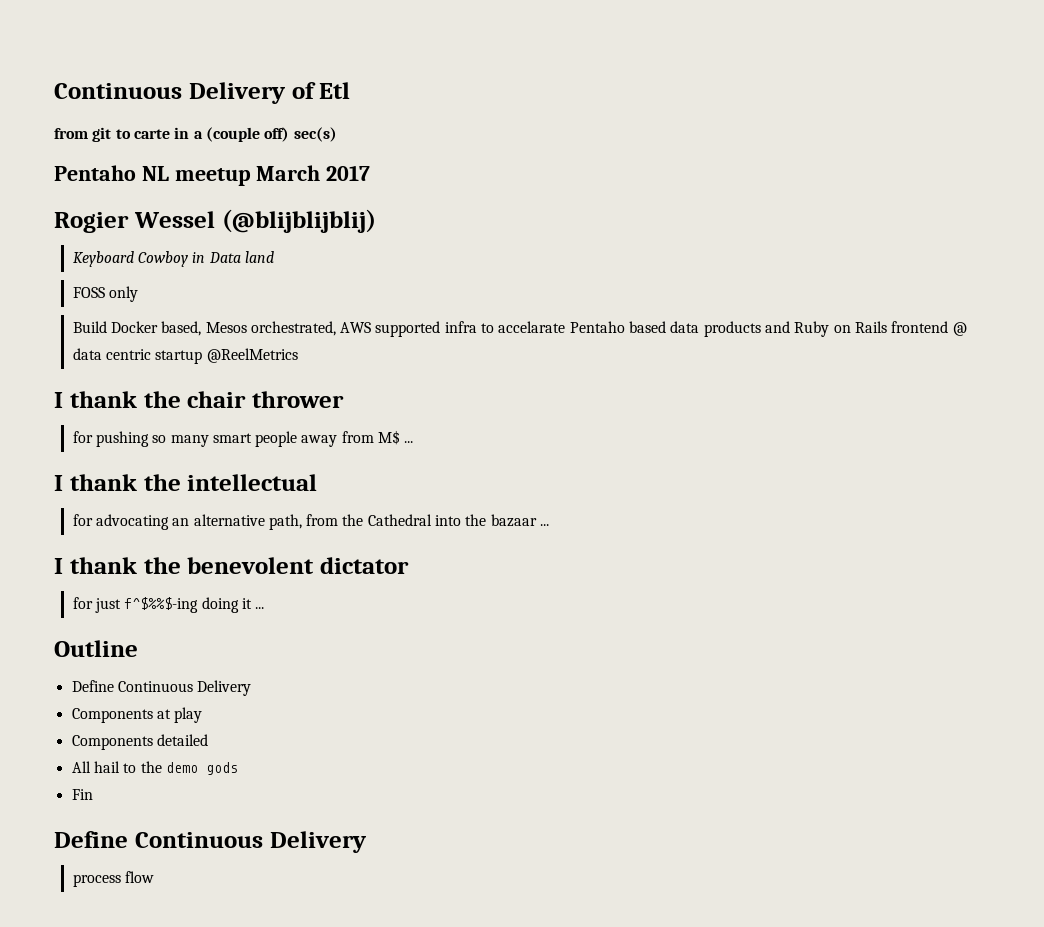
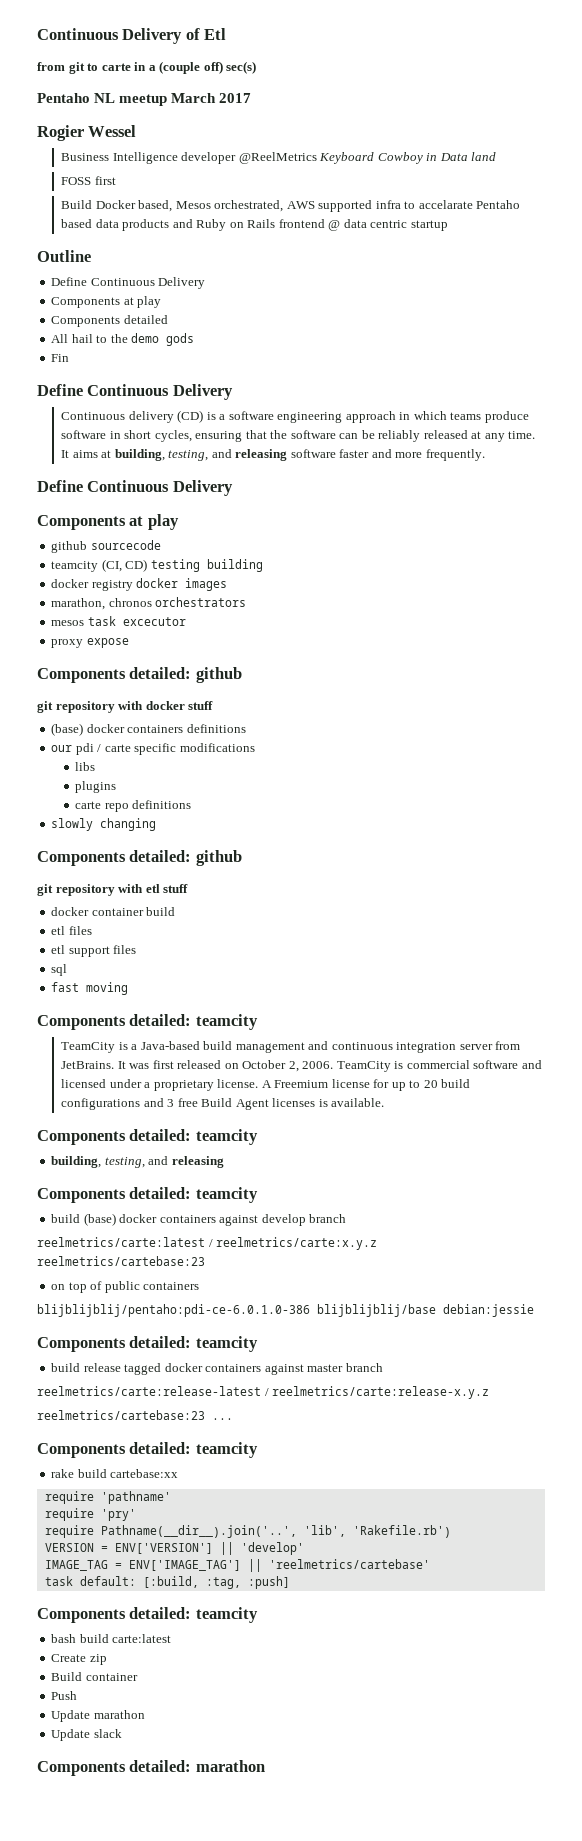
- Rogier Wessel (@blijblijblij)
- Keyboard Cowboy in Data land
+ Rogier Wessel
+ Business Intelligence developer @ReelMetrics Keyboard Cowboy in Data land
- FOSS only
+ FOSS first
- Build Docker based, Mesos orchestrated, AWS supported infra to accelarate Pentaho based data products and Ruby on Rails frontend @ data centric startup @ReelMetrics
- I thank the chair thrower
- for pushing so many smart people away from M$ ...
- I thank the intellectual
- for advocating an alternative path, from the Cathedral into the bazaar ...
- I thank the benevolent dictator
- for just f^$%%$-ing doing it ...
+ Build Docker based, Mesos orchestrated, AWS supported infra to accelarate Pentaho based data products and Ruby on Rails frontend @ data centric startup
- process flow
+ Continuous delivery (CD) is a software engineering approach in which teams produce software in short cycles, ensuring that the software can be reliably released at any time. It aims at building, testing, and releasing software faster and more frequently.
+ Define Continuous Delivery
+ Components at play
+ github sourcecode
+ teamcity (CI, CD) testing building
+ docker registry docker images
+ marathon, chronos orchestrators
+ mesos task excecutor
+ proxy expose
+ Components detailed: github
+ git repository with docker stuff
+ (base) docker containers definitions
+ our pdi / carte specific modifications
+ libs
+ plugins
+ carte repo definitions
+ slowly changing
+ Components detailed: github
+ git repository with etl stuff
+ docker container build
+ etl files
+ etl support files
+ sql
+ fast moving
+ Components detailed: teamcity
+ TeamCity is a Java-based build management and continuous integration server from JetBrains. It was first released on October 2, 2006. TeamCity is commercial software and licensed under a proprietary license. A Freemium license for up to 20 build configurations and 3 free Build Agent licenses is available.
+ Components detailed: teamcity
+ building, testing, and releasing
+ Components detailed: teamcity
+ build (base) docker containers against develop branch
+ reelmetrics/carte:latest / reelmetrics/carte:x.y.z reelmetrics/cartebase:23
+ on top of public containers
+ blijblijblij/pentaho:pdi-ce-6.0.1.0-386 blijblijblij/base debian:jessie
+ Components detailed: teamcity
+ build release tagged docker containers against master branch
+ reelmetrics/carte:release-latest / reelmetrics/carte:release-x.y.z
+ reelmetrics/cartebase:23 ...
+ Components detailed: teamcity
+ rake build cartebase:xx
+ require 'pathname'
+ require 'pry'
+ require Pathname(__dir__).join('..', 'lib', 'Rakefile.rb')
+ VERSION = ENV['VERSION'] || 'develop'
+ IMAGE_TAG = ENV['IMAGE_TAG'] || 'reelmetrics/cartebase'
+ task default: [:build, :tag, :push]
+ Components detailed: teamcity
+ bash build carte:latest
+ Create zip
+ Build container
+ Push
+ Update marathon
+ Update slack
+ Components detailed: marathon

